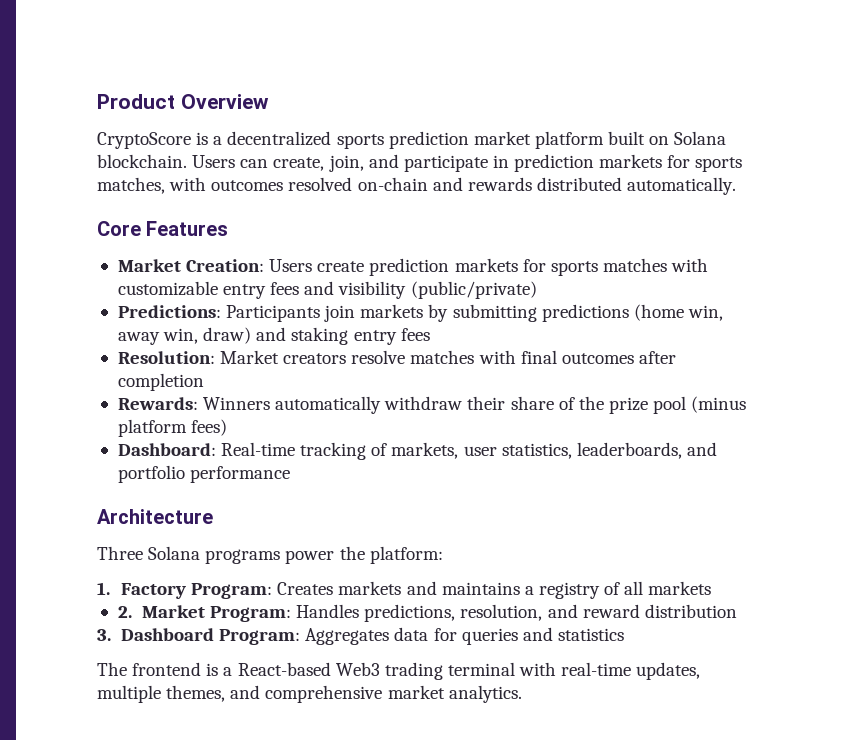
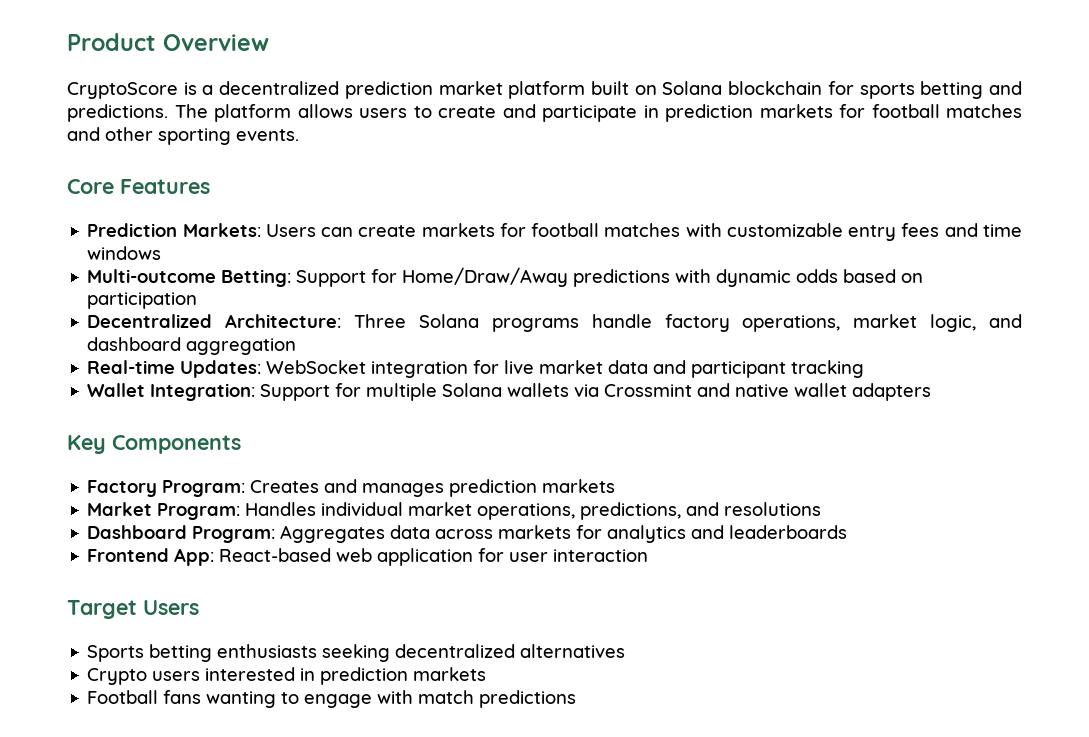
- CryptoScore is a decentralized sports prediction market platform built on Solana blockchain. Users can create, join, and participate in prediction markets for sports matches, with outcomes resolved on-chain and rewards distributed automatically.
+ CryptoScore is a decentralized prediction market platform built on Solana blockchain for sports betting and predictions. The platform allows users to create and participate in prediction markets for football matches and other sporting events.
  Core Features
- Market Creation: Users create prediction markets for sports matches with customizable entry fees and visibility (public/private)
- Predictions: Participants join markets by submitting predictions (home win, away win, draw) and staking entry fees
- Resolution: Market creators resolve matches with final outcomes after completion
- Rewards: Winners automatically withdraw their share of the prize pool (minus platform fees)
- Dashboard: Real-time tracking of markets, user statistics, leaderboards, and portfolio performance
- Architecture
- Three Solana programs power the platform:
- 1. Factory Program: Creates markets and maintains a registry of all markets
- 2. Market Program: Handles predictions, resolution, and reward distribution
- 3. Dashboard Program: Aggregates data for queries and statistics
- The frontend is a React-based Web3 trading terminal with real-time updates, multiple themes, and comprehensive market analytics.
+ Prediction Markets: Users can create markets for football matches with customizable entry fees and time windows
+ Multi-outcome Betting: Support for Home/Draw/Away predictions with dynamic odds based on participation
+ Decentralized Architecture: Three Solana programs handle factory operations, market logic, and dashboard aggregation
+ Real-time Updates: WebSocket integration for live market data and participant tracking
+ Wallet Integration: Support for multiple Solana wallets via Crossmint and native wallet adapters
+ Key Components
+ Factory Program: Creates and manages prediction markets
+ Market Program: Handles individual market operations, predictions, and resolutions
+ Dashboard Program: Aggregates data across markets for analytics and leaderboards
+ Frontend App: React-based web application for user interaction
+ Target Users
+ Sports betting enthusiasts seeking decentralized alternatives
+ Crypto users interested in prediction markets
+ Football fans wanting to engage with match predictions

